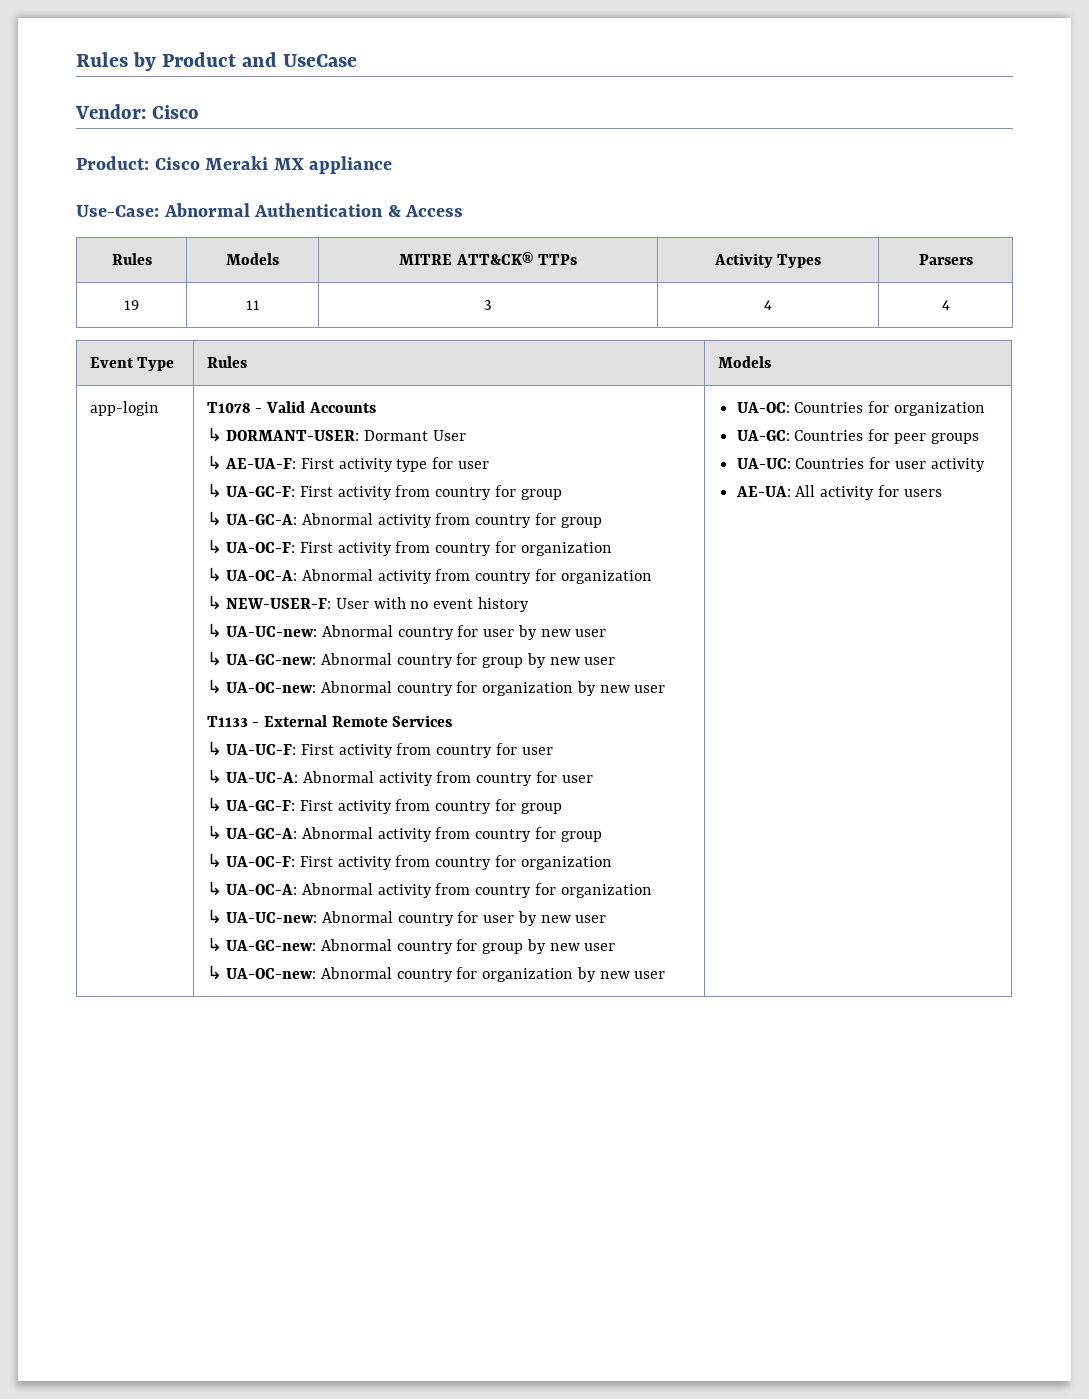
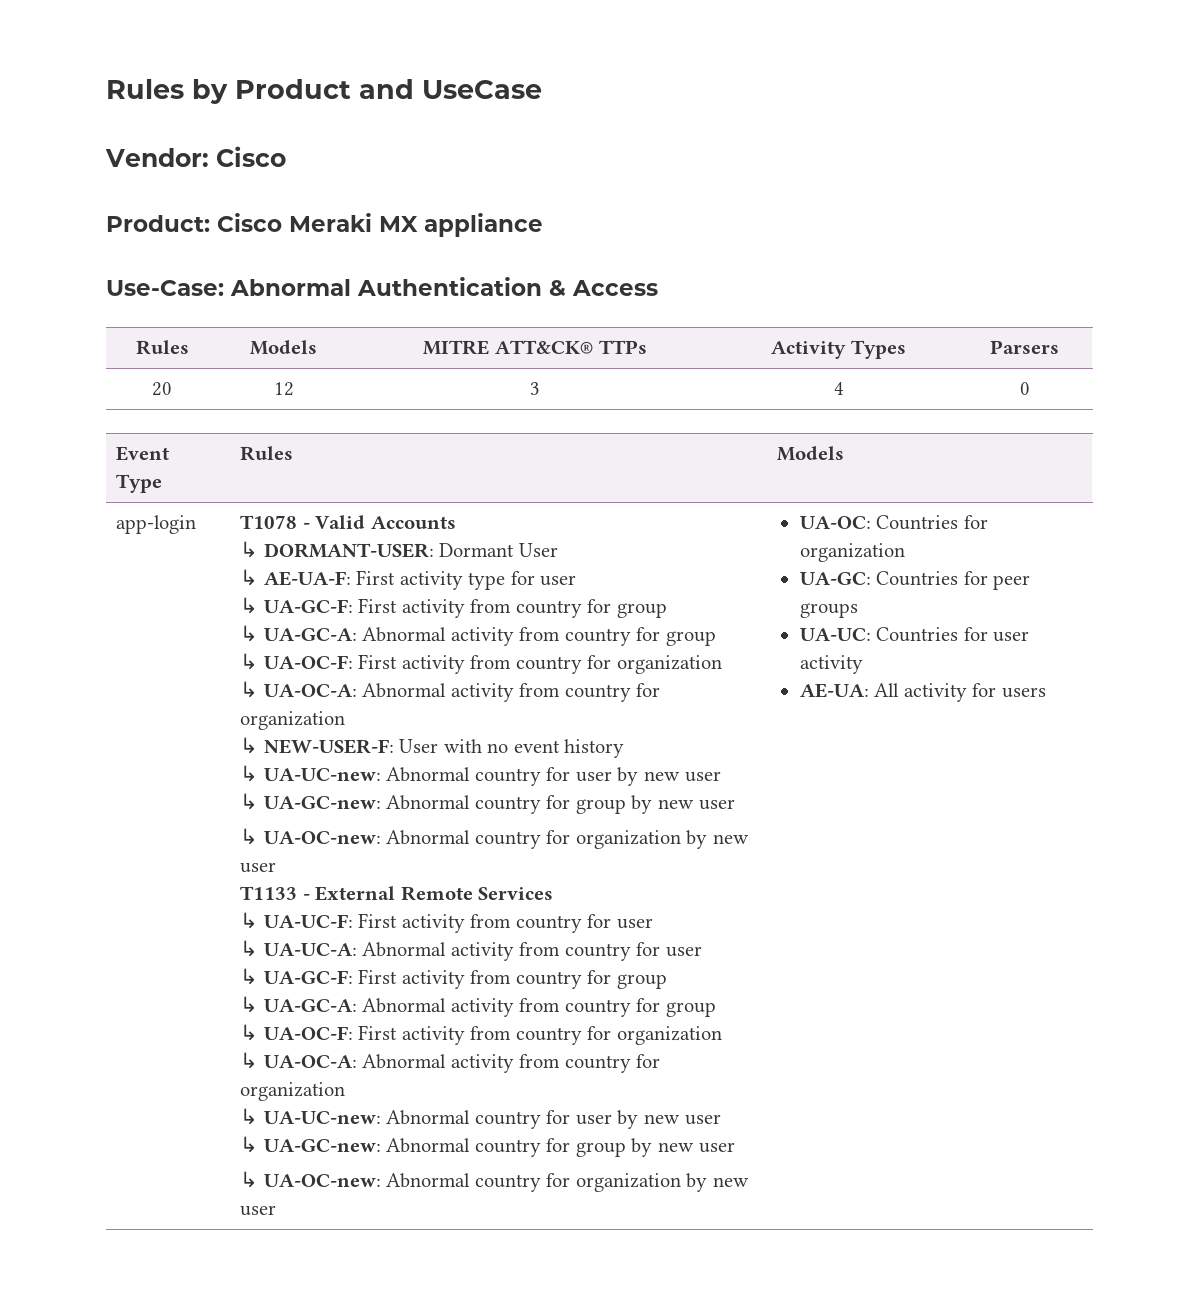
- 19 | 11 | 3 | 4 | 4
+ 20 | 12 | 3 | 4 | 0

